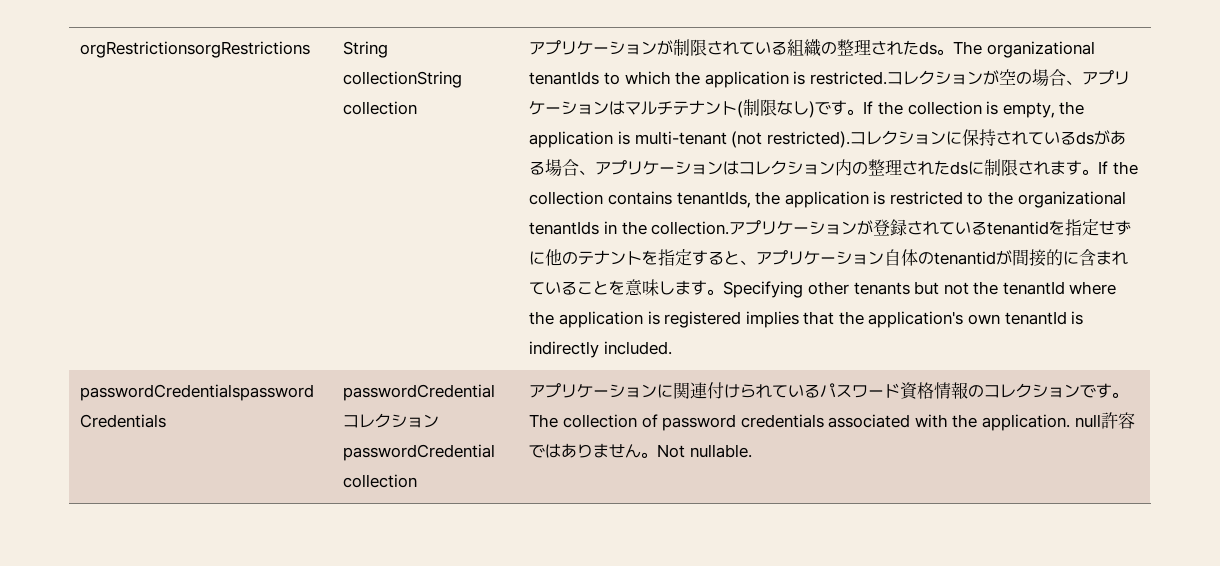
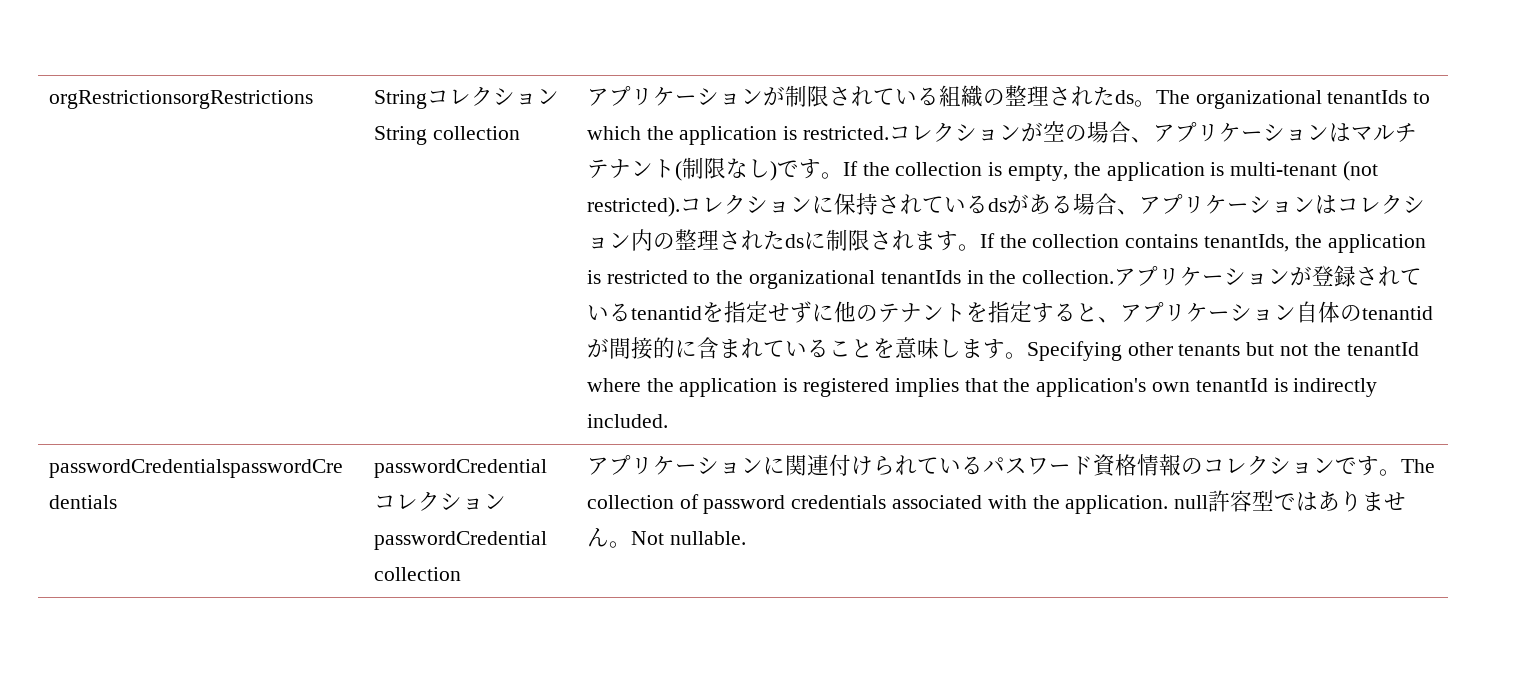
- String collectionString collection
+ StringコレクションString collection
- The collection of password credentials associated with the application. null許容ではありません。
+ The collection of password credentials associated with the application. null許容型ではありません。

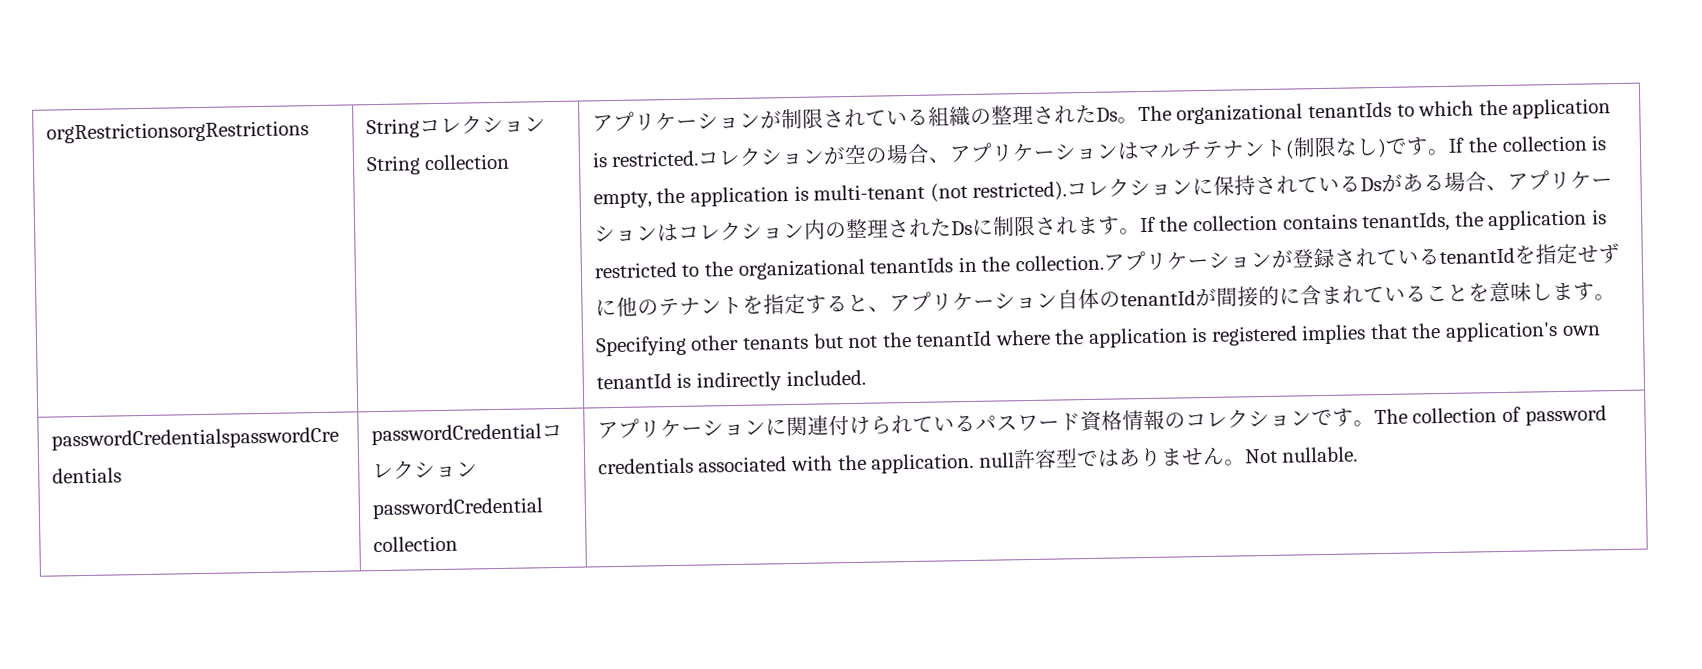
- アプリケーションが制限されている組織の整理されたds。
+ アプリケーションが制限されている組織の整理されたDs。
- コレクションに保持されているdsがある場合、アプリケーションはコレクション内の整理されたdsに制限されます。
+ コレクションに保持されているDsがある場合、アプリケーションはコレクション内の整理されたDsに制限されます。
- アプリケーションが登録されているtenantidを指定せずに他のテナントを指定すると、アプリケーション自体のtenantidが間接的に含まれていることを意味します。
+ アプリケーションが登録されているtenantIdを指定せずに他のテナントを指定すると、アプリケーション自体のtenantIdが間接的に含まれていることを意味します。

